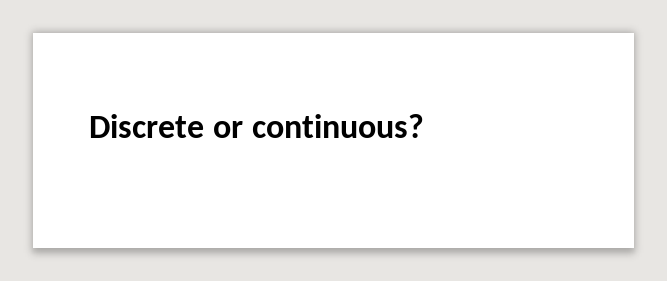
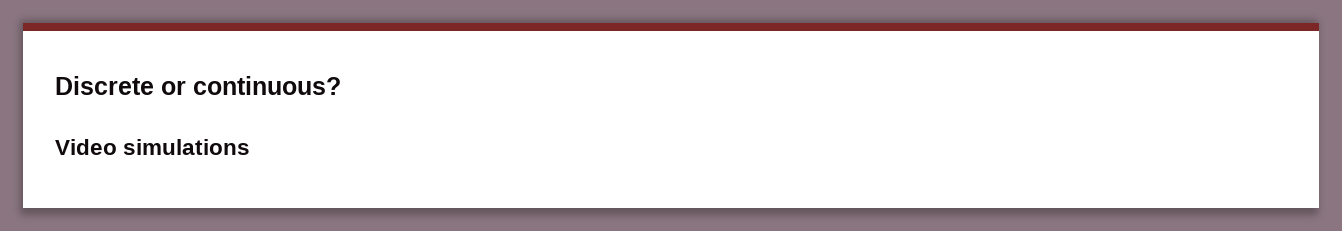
+ Video simulations

